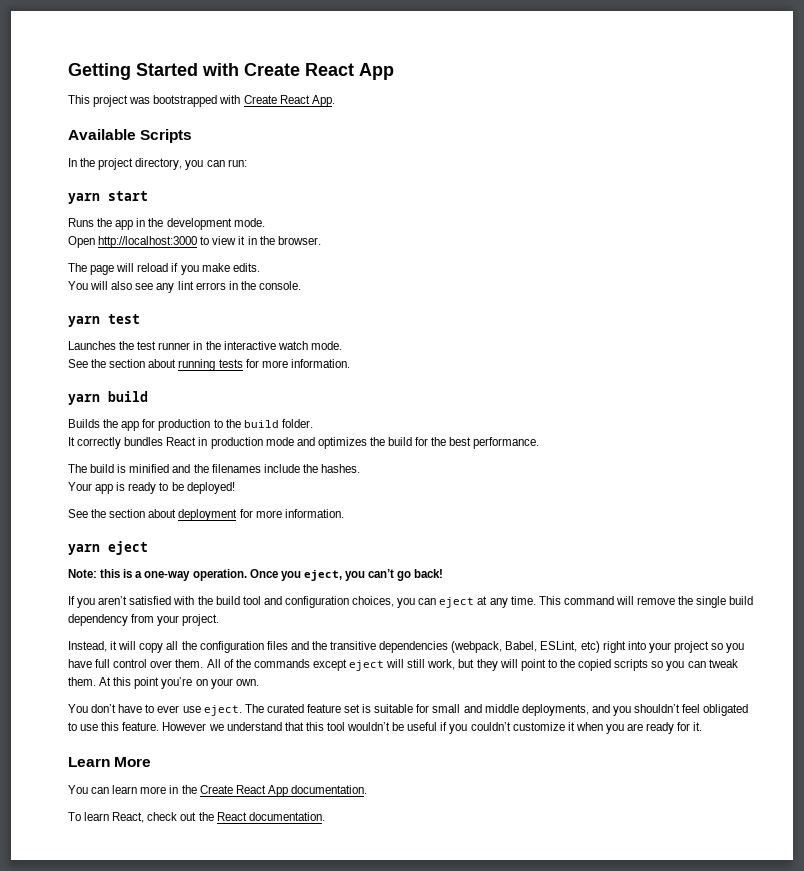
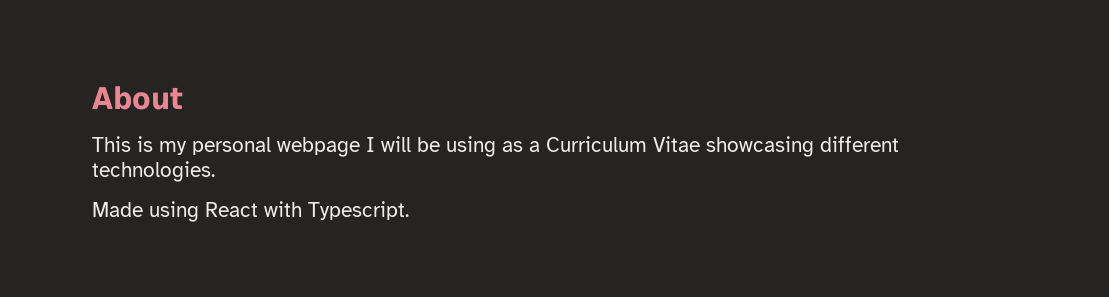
- Getting Started with Create React App
- This project was bootstrapped with Create React App.
- Available Scripts
- In the project directory, you can run:
- yarn start
- Runs the app in the development mode.
- Open http://localhost:3000 to view it in the browser.
- The page will reload if you make edits.
- You will also see any lint errors in the console.
- yarn test
- Launches the test runner in the interactive watch mode.
- See the section about running tests for more information.
- yarn build
- Builds the app for production to the build folder.
- It correctly bundles React in production mode and optimizes the build for the best performance.
- The build is minified and the filenames include the hashes.
- Your app is ready to be deployed!
- See the section about deployment for more information.
- yarn eject
- Note: this is a one-way operation. Once you eject, you can’t go back!
- If you aren’t satisfied with the build tool and configuration choices, you can eject at any time. This command will remove the single build dependency from your project.
- Instead, it will copy all the configuration files and the transitive dependencies (webpack, Babel, ESLint, etc) right into your project so you have full control over them. All of the commands except eject will still work, but they will point to the copied scripts so you can tweak them. At this point you’re on your own.
- You don’t have to ever use eject. The curated feature set is suitable for small and middle deployments, and you shouldn’t feel obligated to use this feature. However we understand that this tool wouldn’t be useful if you couldn’t customize it when you are ready for it.
- Learn More
- You can learn more in the Create React App documentation.
- To learn React, check out the React documentation.
+ About
+ This is my personal webpage I will be using as a Curriculum Vitae showcasing different technologies.
+ Made using React with Typescript.

